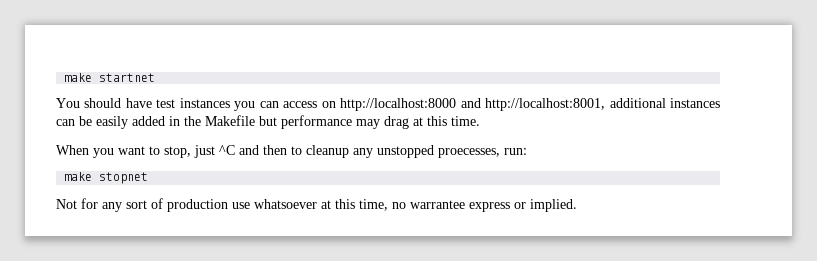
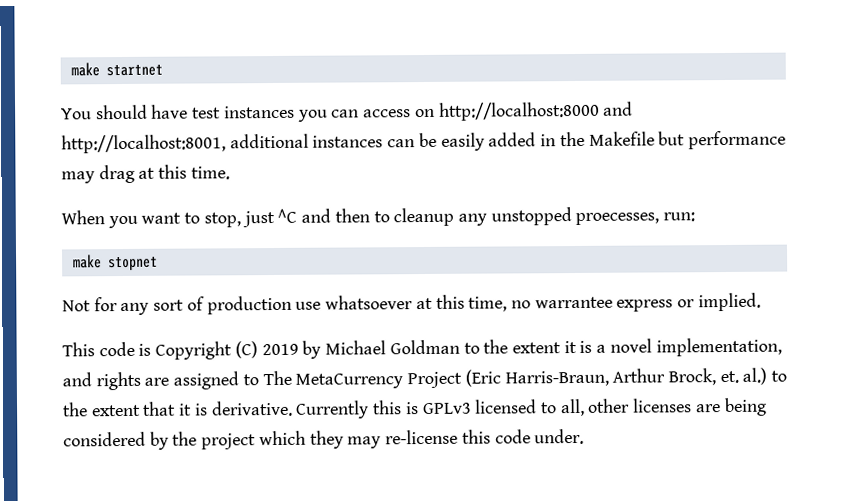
+ This code is Copyright (C) 2019 by Michael Goldman to the extent it is a novel implementation, and rights are assigned to The MetaCurrency Project (Eric Harris-Braun, Arthur Brock, et. al.) to the extent that it is derivative. Currently this is GPLv3 licensed to all, other licenses are being considered by the project which they may re-license this code under.

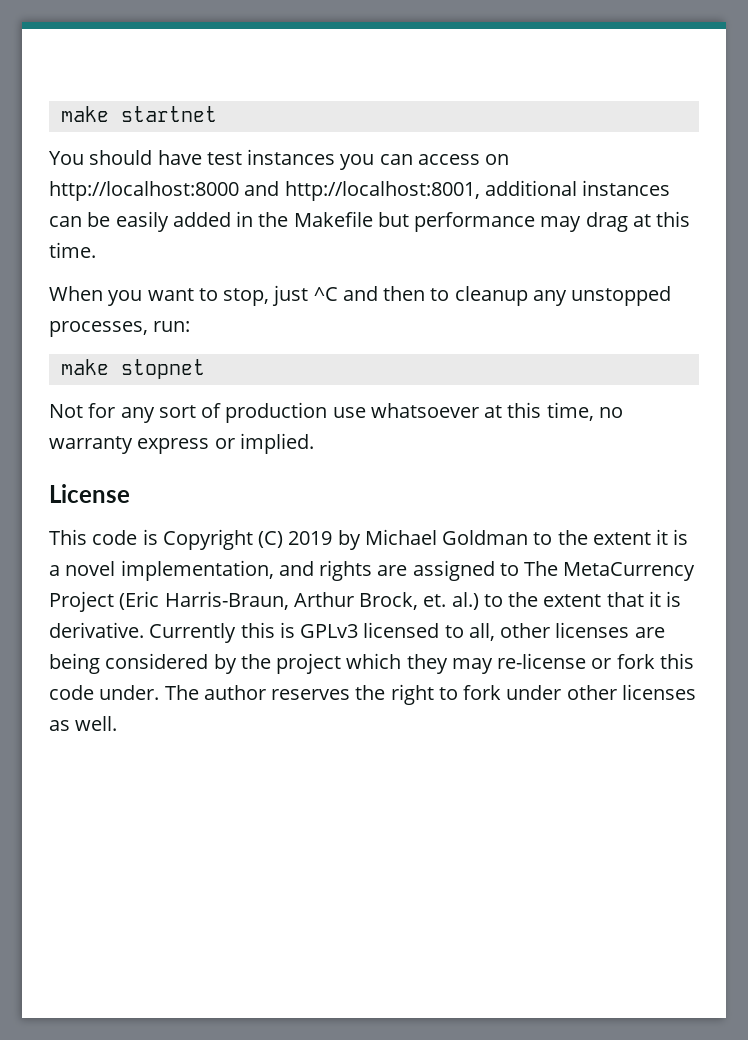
- When you want to stop, just ^C and then to cleanup any unstopped proecesses, run:
+ When you want to stop, just ^C and then to cleanup any unstopped processes, run:
- Not for any sort of production use whatsoever at this time, no warrantee express or implied.
+ Not for any sort of production use whatsoever at this time, no warranty express or implied.
+ License
- Currently this is GPLv3 licensed to all, other licenses are being considered by the project which they may re-license this code under.
+ Currently this is GPLv3 licensed to all, other licenses are being considered by the project which they may re-license or fork this code under.
+ The author reserves the right to fork under other licenses as well.

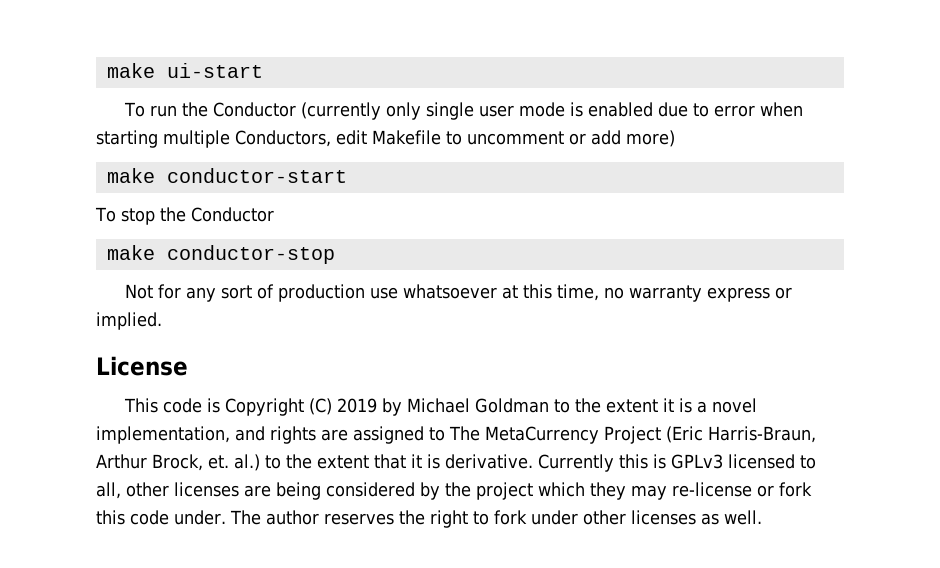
- make startnet
- You should have test instances you can access on http://localhost:8000 and http://localhost:8001, additional instances can be easily added in the Makefile but performance may drag at this time.
- When you want to stop, just ^C and then to cleanup any unstopped processes, run:
- make stopnet
+ make ui-start
+ To run the Conductor (currently only single user mode is enabled due to error when starting multiple Conductors, edit Makefile to uncomment or add more)
+ make conductor-start
+ To stop the Conductor
+ make conductor-stop

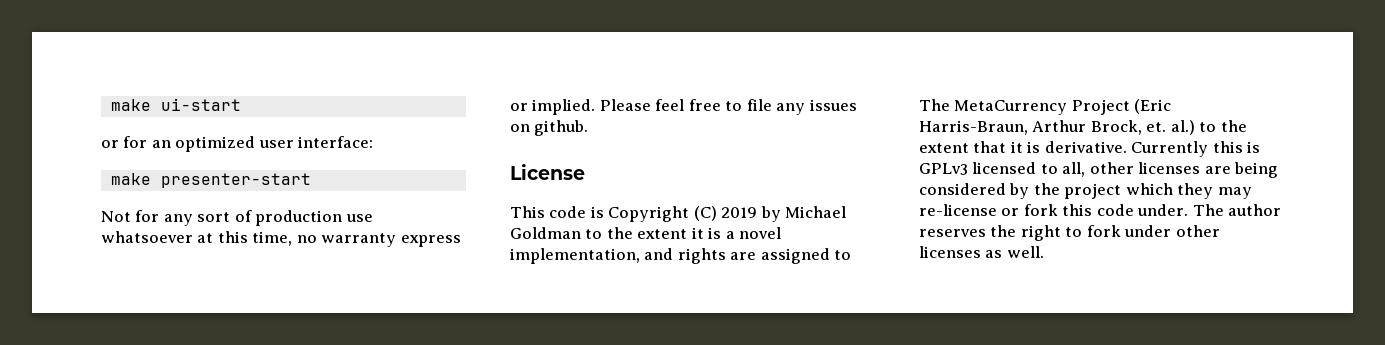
- To run the Conductor (currently only single user mode is enabled due to error when starting multiple Conductors, edit Makefile to uncomment or add more)
- make conductor-start
- To stop the Conductor
- make conductor-stop
+ or for an optimized user interface:
+ make presenter-start
+ Please feel free to file any issues on github.

